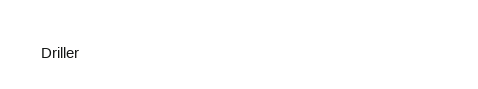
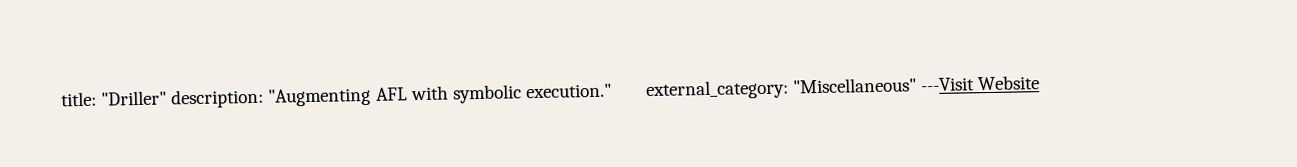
- Driller
+ title: "Driller" description: "Augmenting AFL with symbolic execution." external_category: "Miscellaneous" ---Visit Website

